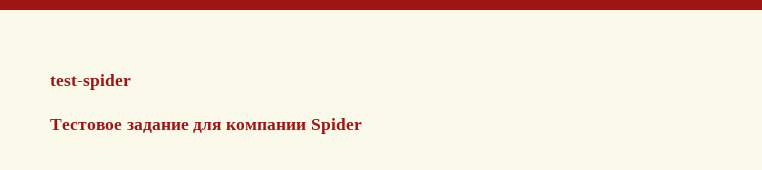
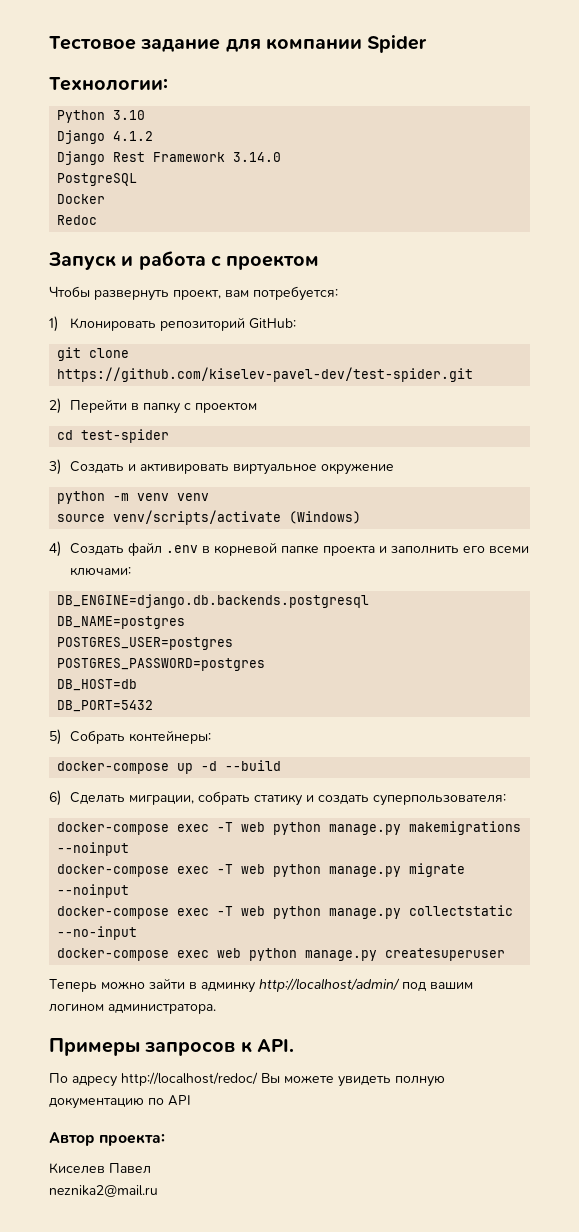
- test-spider
+ Технологии:
+ Python 3.10
+ Django 4.1.2
+ Django Rest Framework 3.14.0
+ PostgreSQL
+ Docker
+ Redoc
+ Запуск и работа с проектом
+ Чтобы развернуть проект, вам потребуется:
+ 1) Клонировать репозиторий GitHub:
+ git clone https://github.com/kiselev-pavel-dev/test-spider.git
+ 2) Перейти в папку с проектом
+ cd test-spider
+ 3) Создать и активировать виртуальное окружение
+ python -m venv venv
+ source venv/scripts/activate (Windows)
+ 4) Создать файл .env в корневой папке проекта и заполнить его всеми ключами:
+ DB_ENGINE=django.db.backends.postgresql
+ DB_NAME=postgres
+ POSTGRES_USER=postgres
+ POSTGRES_PASSWORD=postgres
+ DB_HOST=db
+ DB_PORT=5432
+ 5) Собрать контейнеры:
+ docker-compose up -d --build
+ 6) Сделать миграции, собрать статику и создать суперпользователя:
+ docker-compose exec -T web python manage.py makemigrations --noinput
+ docker-compose exec -T web python manage.py migrate --noinput
+ docker-compose exec -T web python manage.py collectstatic --no-input
+ docker-compose exec web python manage.py createsuperuser
+ Теперь можно зайти в админку http://localhost/admin/ под вашим логином администратора.
+ Примеры запросов к API.
+ По адресу http://localhost/redoc/ Вы можете увидеть полную документацию по API
+ Автор проекта:
+ Киселев Павел
+ neznika2@mail.ru

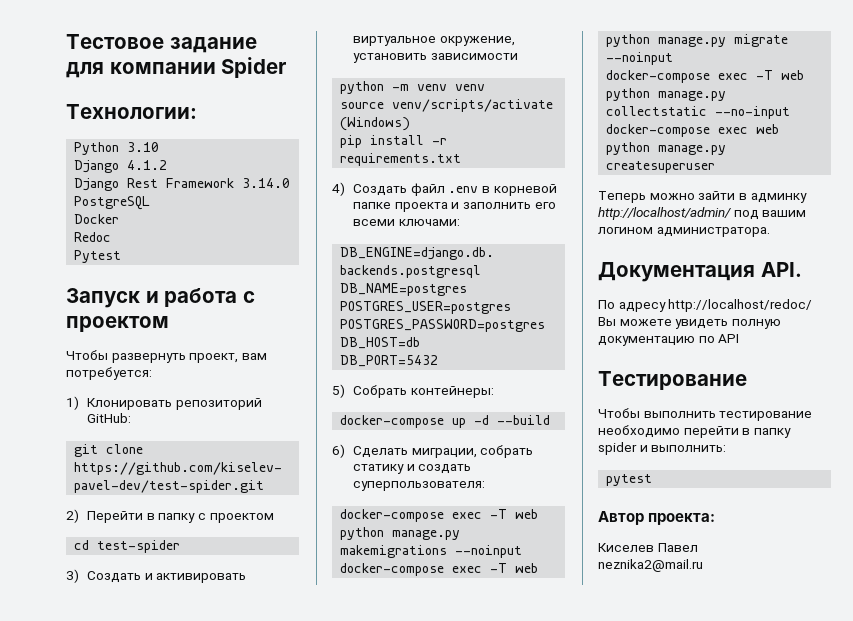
+ Pytest
- 3) Создать и активировать виртуальное окружение
+ 3) Создать и активировать виртуальное окружение, установить зависимости
+ pip install -r requirements.txt
- Примеры запросов к API.
+ Документация API.
+ Тестирование
+ Чтобы выполнить тестирование необходимо перейти в папку spider и выполнить:
+ pytest

